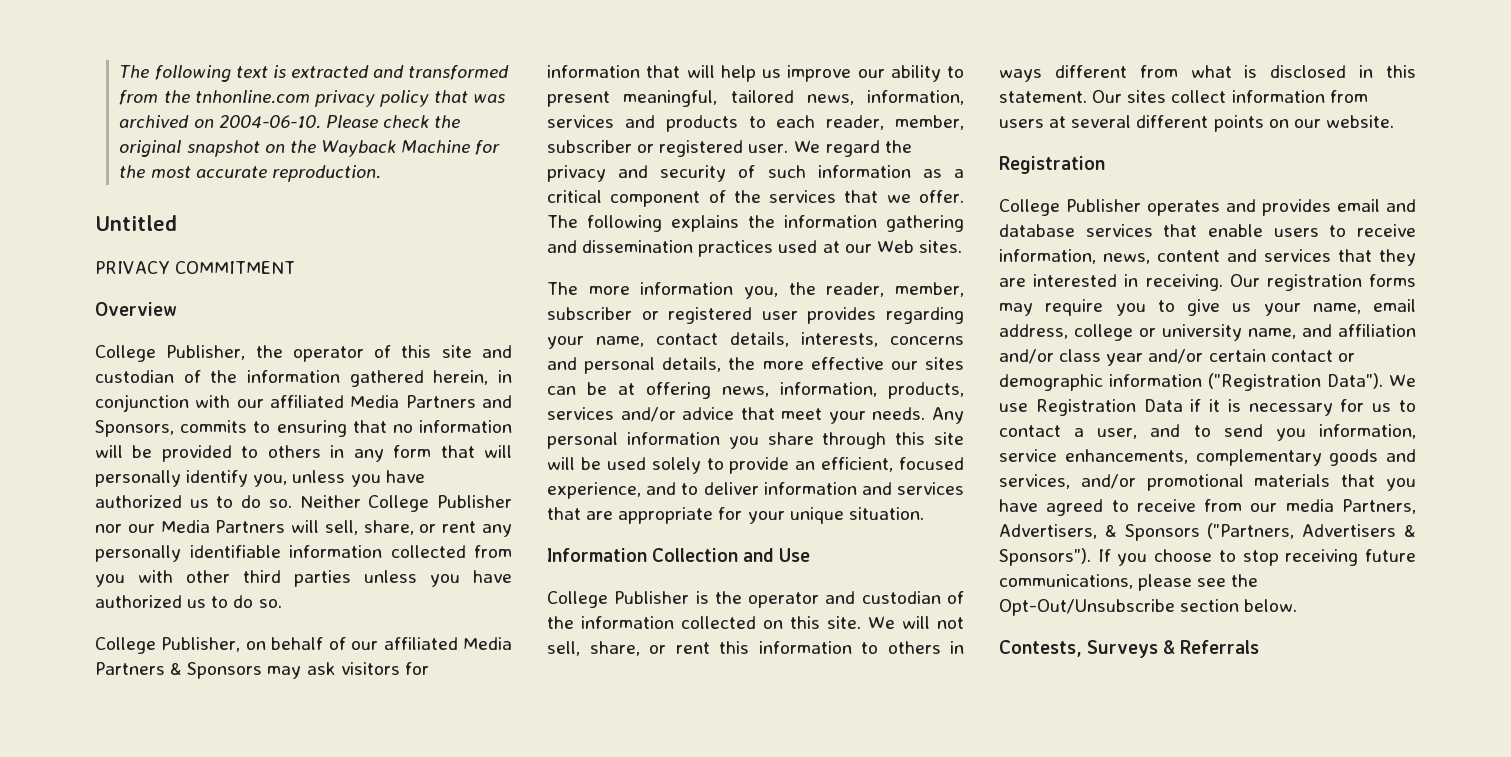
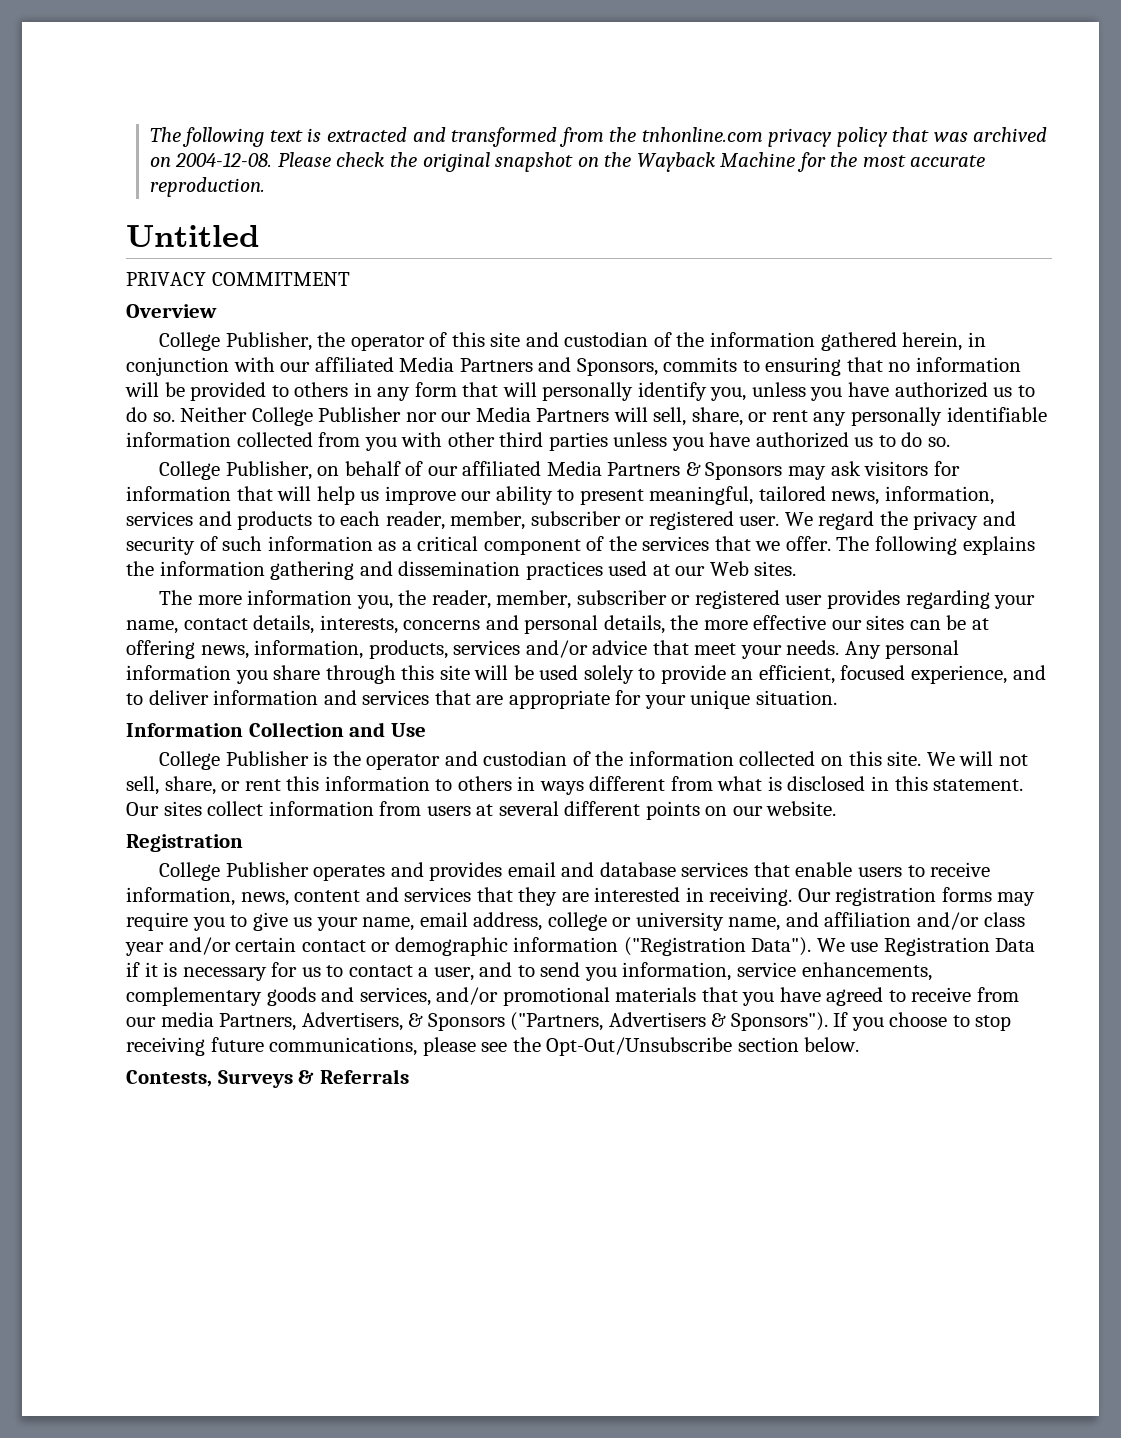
- The following text is extracted and transformed from the tnhonline.com privacy policy that was archived on 2004-06-10.
+ The following text is extracted and transformed from the tnhonline.com privacy policy that was archived on 2004-12-08.

